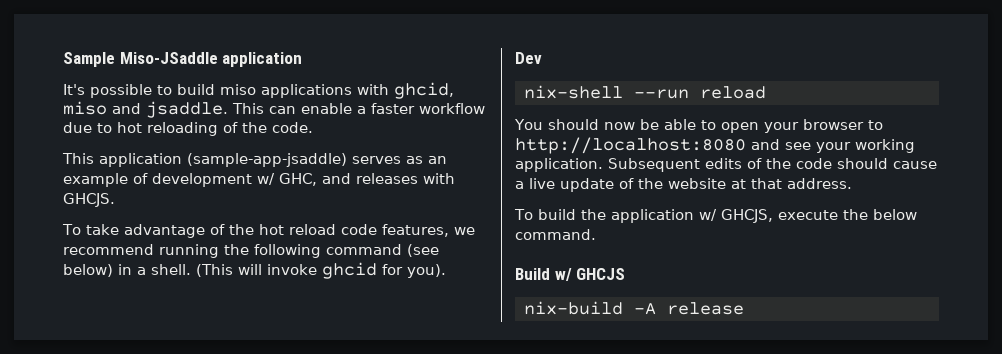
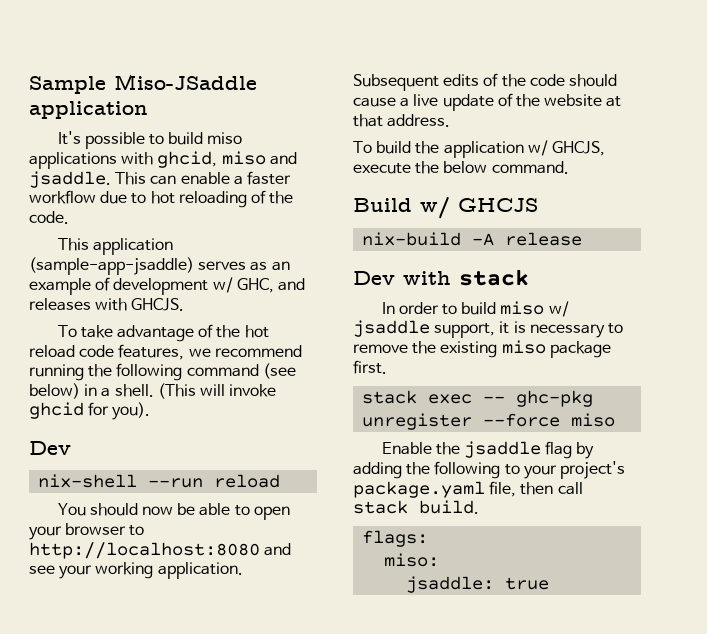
+ Dev with stack
+ In order to build miso w/ jsaddle support, it is necessary to remove the existing miso package first.
+ stack exec -- ghc-pkg unregister --force miso
+ Enable the jsaddle flag by adding the following to your project's package.yaml file, then call stack build.
+ flags:
+ miso:
+ jsaddle: true

